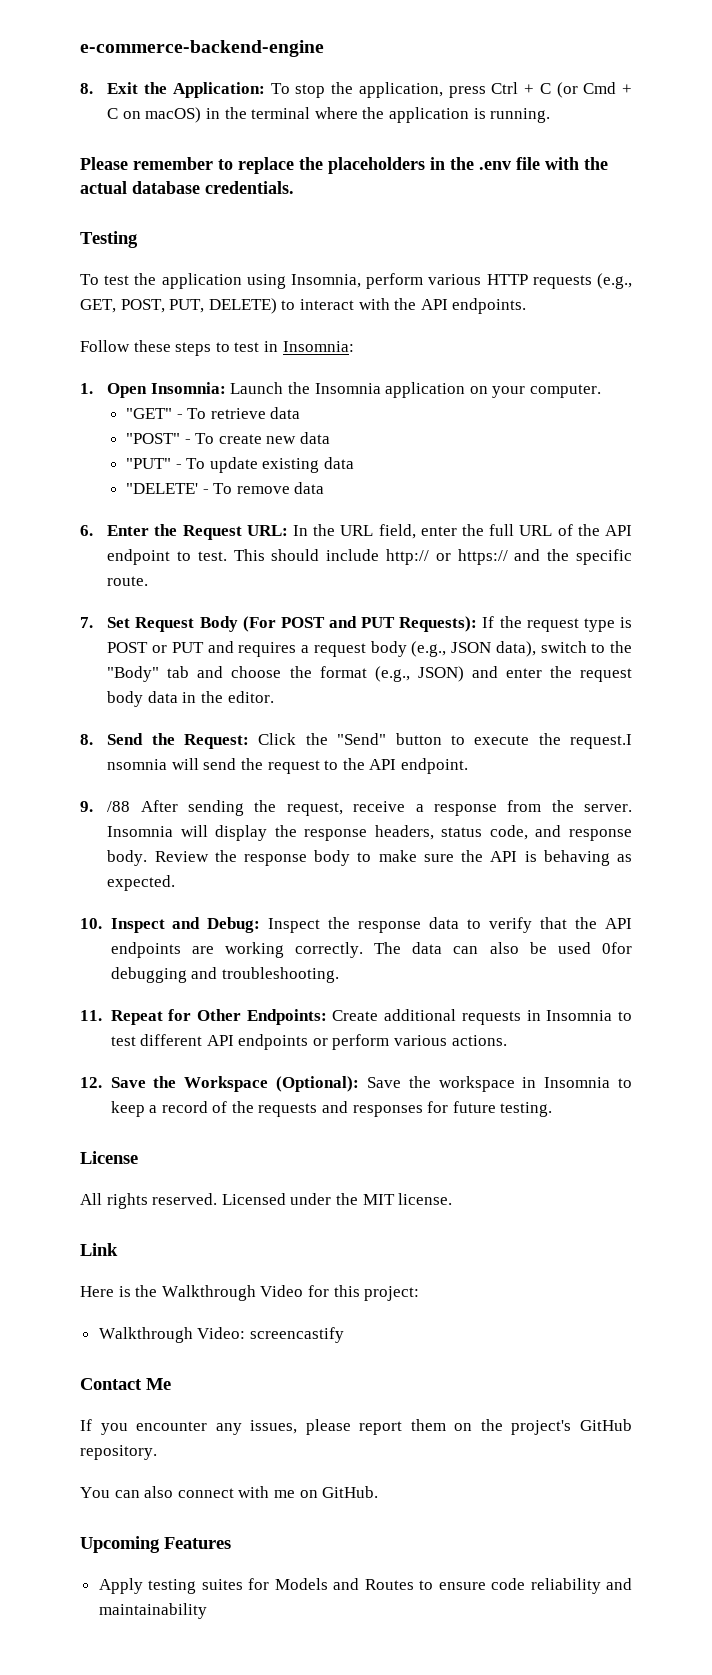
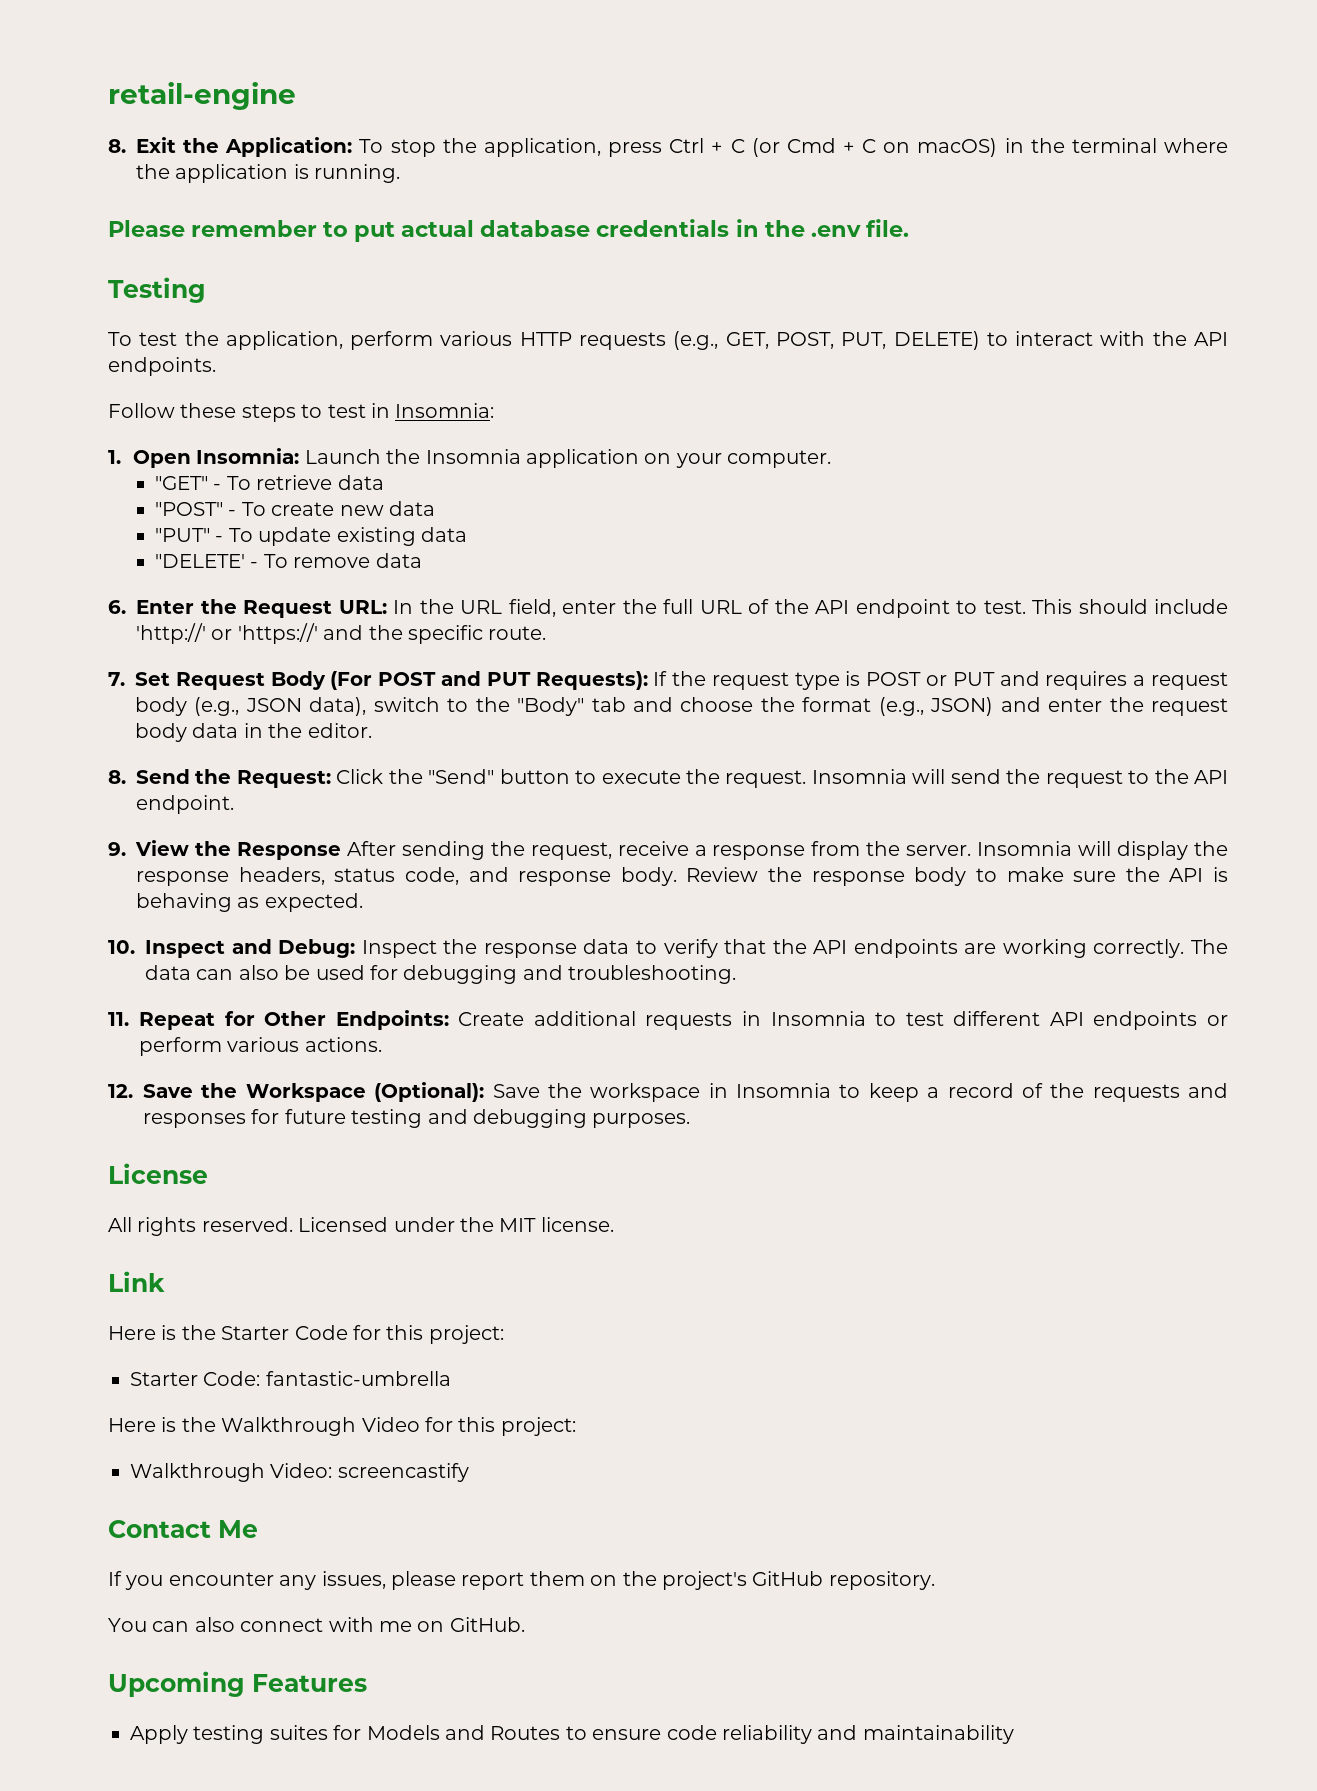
- e-commerce-backend-engine
+ retail-engine
- Please remember to replace the placeholders in the .env file with the actual database credentials.
+ Please remember to put actual database credentials in the .env file.
- To test the application using Insomnia, perform various HTTP requests (e.g., GET, POST, PUT, DELETE) to interact with the API endpoints.
+ To test the application, perform various HTTP requests (e.g., GET, POST, PUT, DELETE) to interact with the API endpoints.
- This should include http:// or https:// and the specific route.
+ This should include 'http://' or 'https://' and the specific route.
- 8. Send the Request: Click the "Send" button to execute the request.I nsomnia will send the request to the API endpoint.
+ 8. Send the Request: Click the "Send" button to execute the request. Insomnia will send the request to the API endpoint.
- 9. /88 After sending the request, receive a response from the server.
+ 9. View the Response After sending the request, receive a response from the server.
- The data can also be used 0for debugging and troubleshooting.
+ The data can also be used for debugging and troubleshooting.
- 12. Save the Workspace (Optional): Save the workspace in Insomnia to keep a record of the requests and responses for future testing.
+ 12. Save the Workspace (Optional): Save the workspace in Insomnia to keep a record of the requests and responses for future testing and debugging purposes.
+ Here is the Starter Code for this project:
+ Starter Code: fantastic-umbrella

